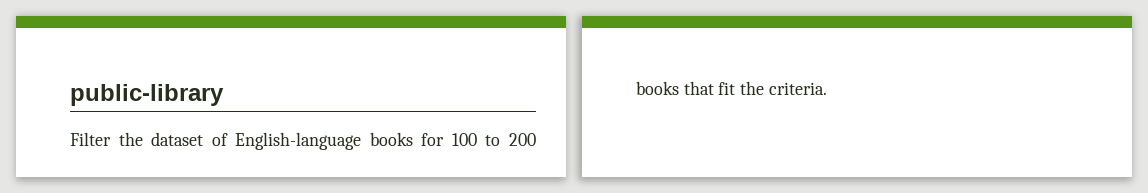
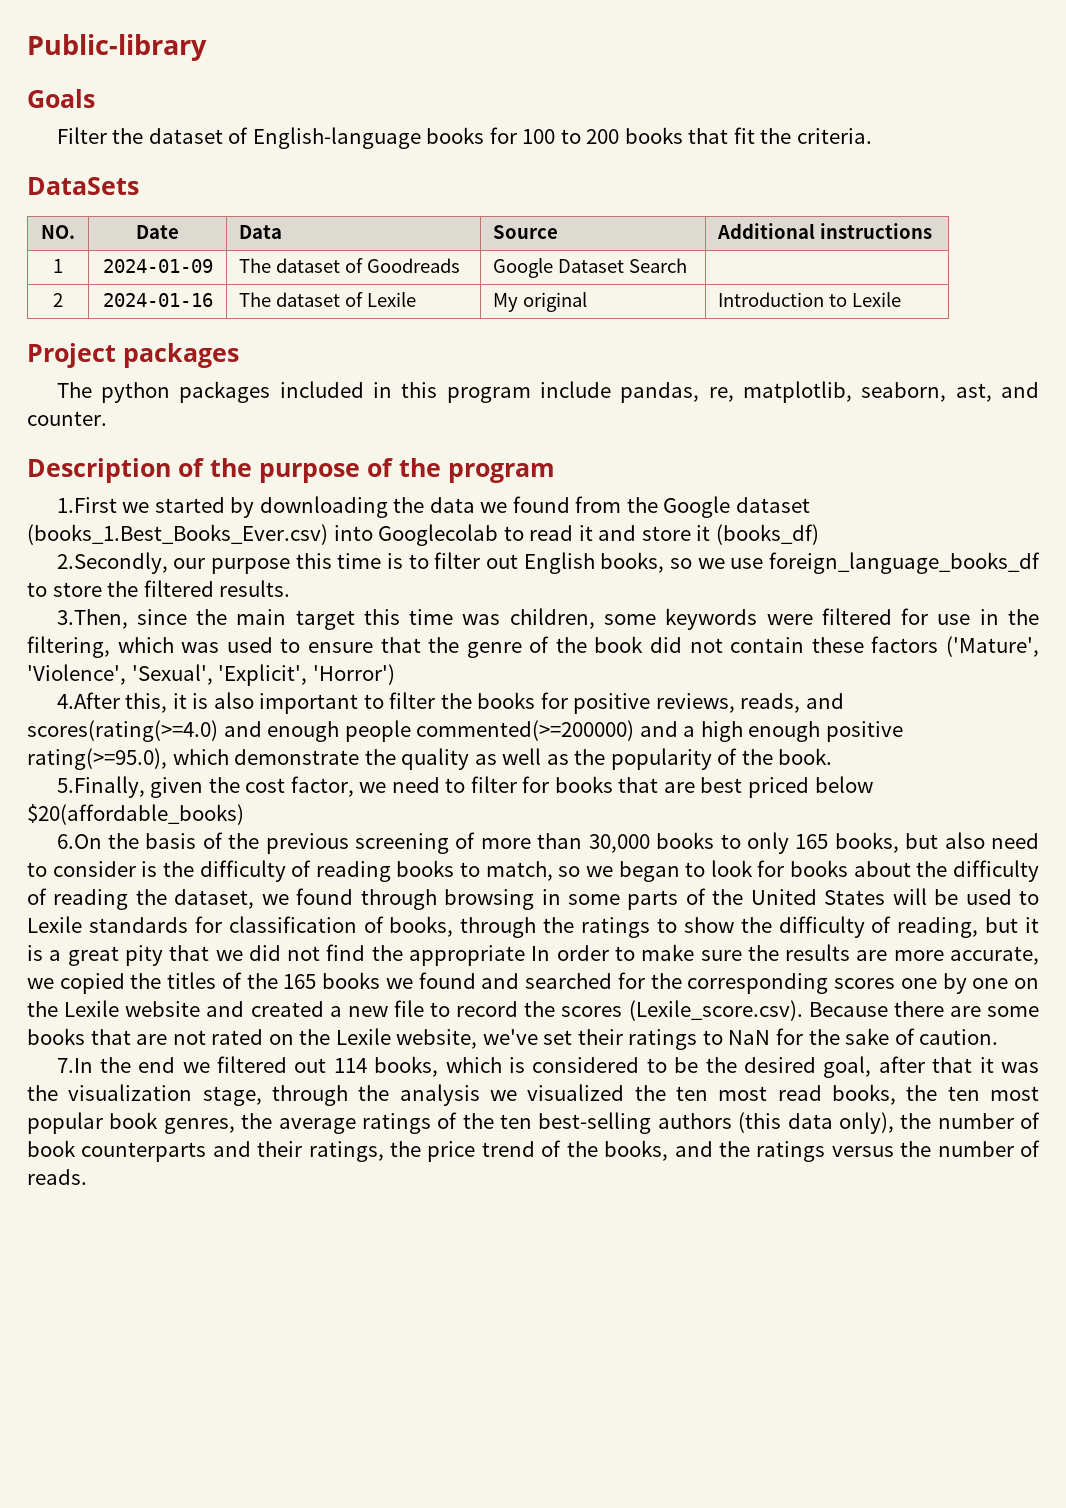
- public-library
+ Public-library
+ Goals
+ DataSets
+ NO. | Date | Data | Source | Additional instructions
+ 1 | 2024-01-09 | The dataset of Goodreads | Google Dataset Search |
+ 2 | 2024-01-16 | The dataset of Lexile | My original | Introduction to Lexile
+ Project packages
+ The python packages included in this program include pandas, re, matplotlib, seaborn, ast, and counter.
+ Description of the purpose of the program
+ 1.First we started by downloading the data we found from the Google dataset (books_1.Best_Books_Ever.csv) into Googlecolab to read it and store it (books_df)
+ 2.Secondly, our purpose this time is to filter out English books, so we use foreign_language_books_df to store the filtered results.
+ 3.Then, since the main target this time was children, some keywords were filtered for use in the filtering, which was used to ensure that the genre of the book did not contain these factors ('Mature', 'Violence', 'Sexual', 'Explicit', 'Horror')
+ 4.After this, it is also important to filter the books for positive reviews, reads, and scores(rating(>=4.0) and enough people commented(>=200000) and a high enough positive rating(>=95.0), which demonstrate the quality as well as the popularity of the book.
+ 5.Finally, given the cost factor, we need to filter for books that are best priced below $20(affordable_books)
+ 6.On the basis of the previous screening of more than 30,000 books to only 165 books, but also need to consider is the difficulty of reading books to match, so we began to look for books about the difficulty of reading the dataset, we found through browsing in some parts of the United States will be used to Lexile standards for classification of books, through the ratings to show the difficulty of reading, but it is a great pity that we did not find the appropriate In order to make sure the results are more accurate, we copied the titles of the 165 books we found and searched for the corresponding scores one by one on the Lexile website and created a new file to record the scores (Lexile_score.csv). Because there are some books that are not rated on the Lexile website, we've set their ratings to NaN for the sake of caution.
+ 7.In the end we filtered out 114 books, which is considered to be the desired goal, after that it was the visualization stage, through the analysis we visualized the ten most read books, the ten most popular book genres, the average ratings of the ten best-selling authors (this data only), the number of book counterparts and their ratings, the price trend of the books, and the ratings versus the number of reads.

